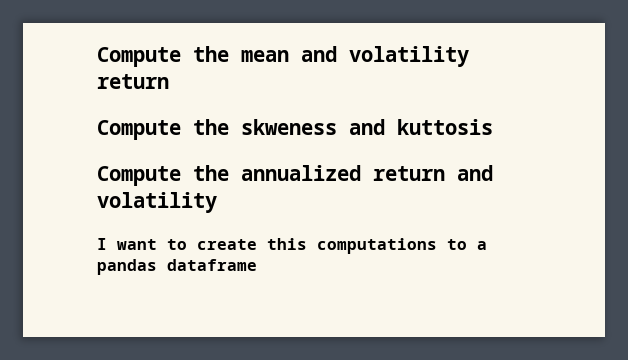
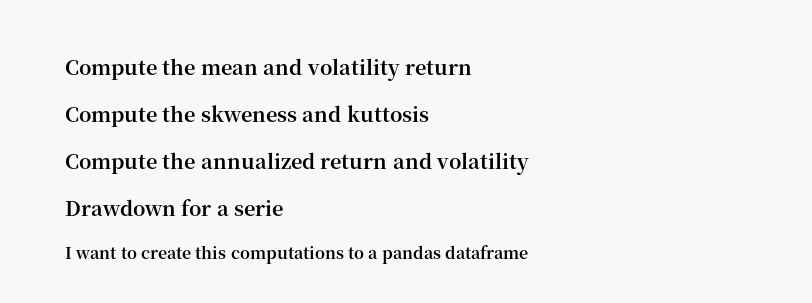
+ Drawdown for a serie

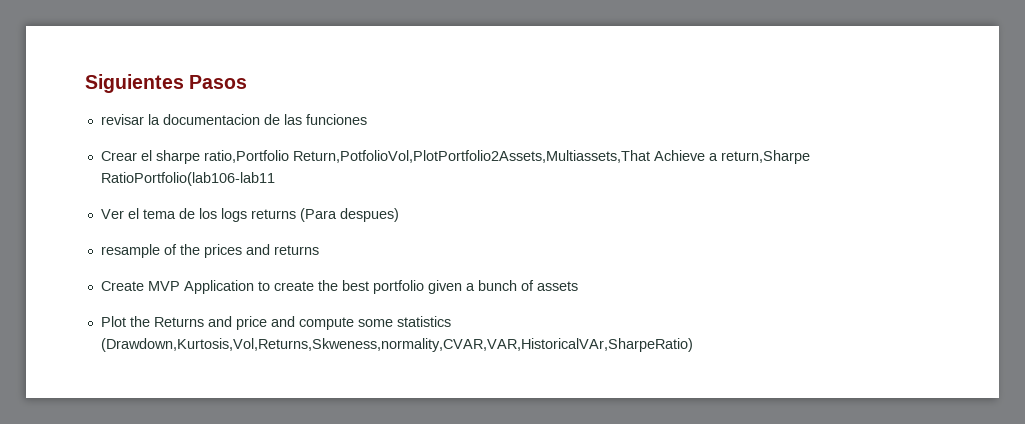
- Compute the mean and volatility return
- Compute the skweness and kuttosis
- Compute the annualized return and volatility
- Drawdown for a serie
- I want to create this computations to a pandas dataframe
+ Siguientes Pasos
+ revisar la documentacion de las funciones
+ Crear el sharpe ratio,Portfolio Return,PotfolioVol,PlotPortfolio2Assets,Multiassets,That Achieve a return,Sharpe RatioPortfolio(lab106-lab11
+ Ver el tema de los logs returns (Para despues)
+ resample of the prices and returns
+ Create MVP Application to create the best portfolio given a bunch of assets
+ Plot the Returns and price and compute some statistics (Drawdown,Kurtosis,Vol,Returns,Skweness,normality,CVAR,VAR,HistoricalVAr,SharpeRatio)

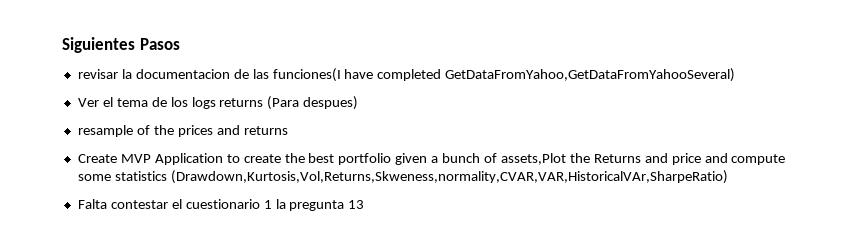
- revisar la documentacion de las funciones
- Crear el sharpe ratio,Portfolio Return,PotfolioVol,PlotPortfolio2Assets,Multiassets,That Achieve a return,Sharpe RatioPortfolio(lab106-lab11
+ revisar la documentacion de las funciones(I have completed GetDataFromYahoo,GetDataFromYahooSeveral)
- Create MVP Application to create the best portfolio given a bunch of assets
- Plot the Returns and price and compute some statistics (Drawdown,Kurtosis,Vol,Returns,Skweness,normality,CVAR,VAR,HistoricalVAr,SharpeRatio)
+ Create MVP Application to create the best portfolio given a bunch of assets,Plot the Returns and price and compute some statistics (Drawdown,Kurtosis,Vol,Returns,Skweness,normality,CVAR,VAR,HistoricalVAr,SharpeRatio)
+ Falta contestar el cuestionario 1 la pregunta 13

